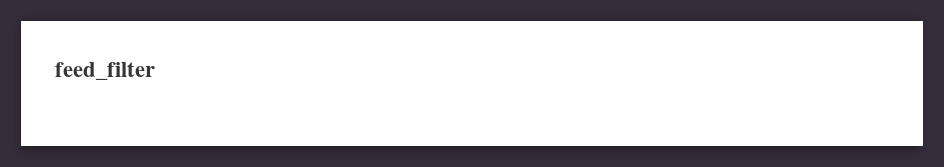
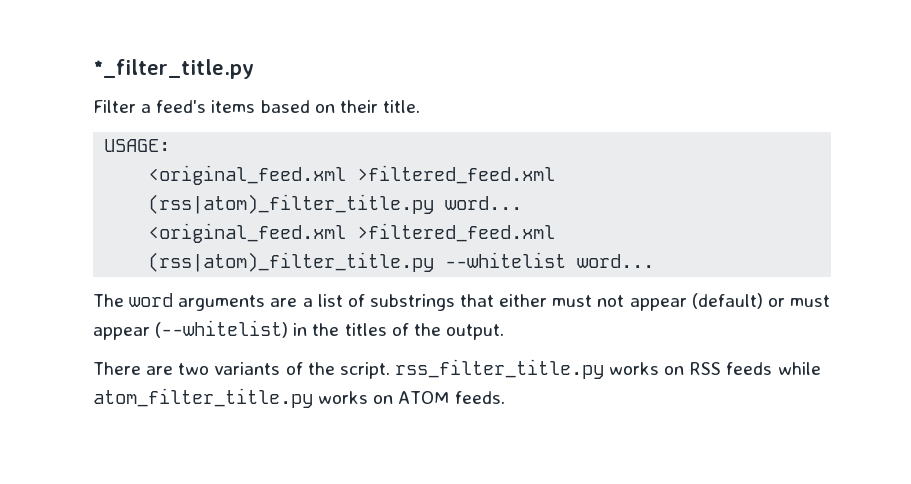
- feed_filter
+ *_filter_title.py
+ Filter a feed's items based on their title.
+ USAGE:
+ <original_feed.xml >filtered_feed.xml (rss|atom)_filter_title.py word...
+ <original_feed.xml >filtered_feed.xml (rss|atom)_filter_title.py --whitelist word...
+ The word arguments are a list of substrings that either must not appear (default) or must appear (--whitelist) in the titles of the output.
+ There are two variants of the script. rss_filter_title.py works on RSS feeds while atom_filter_title.py works on ATOM feeds.

